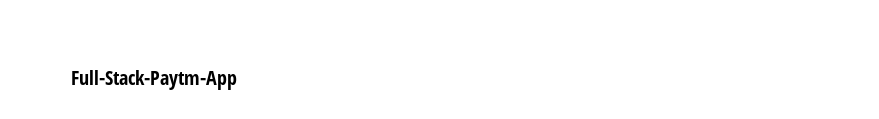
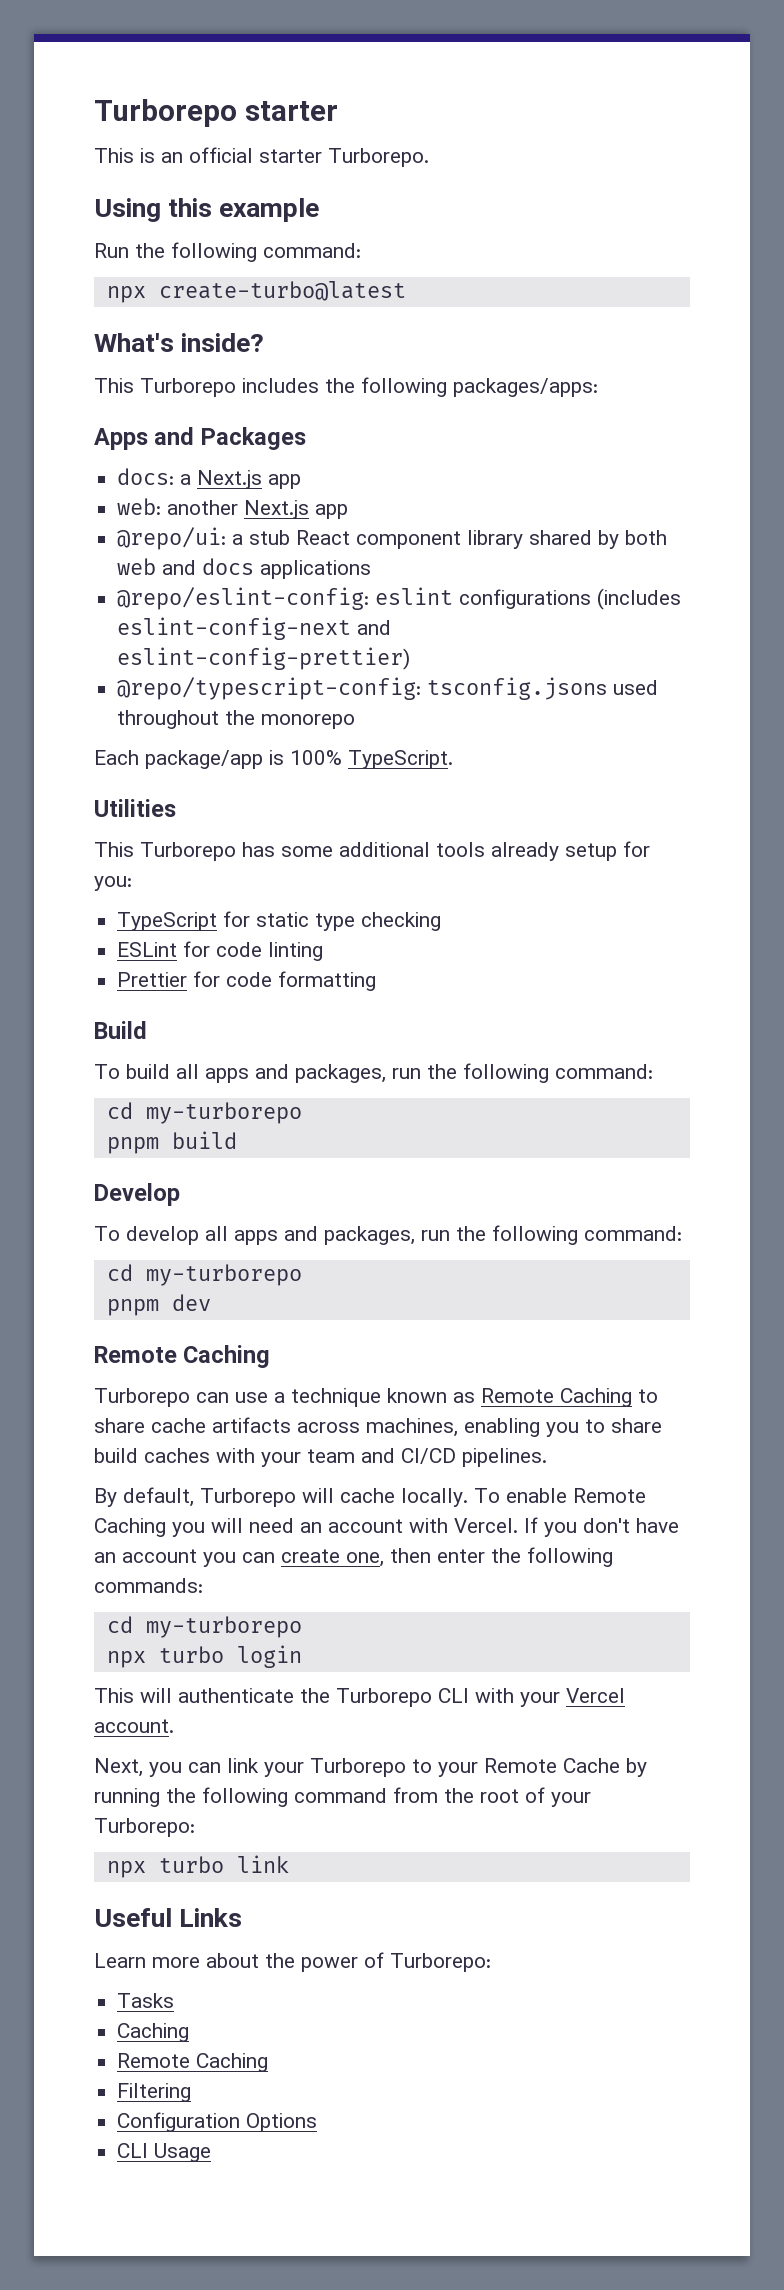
- Full-Stack-Paytm-App
+ Turborepo starter
+ This is an official starter Turborepo.
+ Using this example
+ Run the following command:
+ npx create-turbo@latest
+ What's inside?
+ This Turborepo includes the following packages/apps:
+ Apps and Packages
+ docs: a Next.js app
+ web: another Next.js app
+ @repo/ui: a stub React component library shared by both web and docs applications
+ @repo/eslint-config: eslint configurations (includes eslint-config-next and eslint-config-prettier)
+ @repo/typescript-config: tsconfig.jsons used throughout the monorepo
+ Each package/app is 100% TypeScript.
+ Utilities
+ This Turborepo has some additional tools already setup for you:
+ TypeScript for static type checking
+ ESLint for code linting
+ Prettier for code formatting
+ Build
+ To build all apps and packages, run the following command:
+ cd my-turborepo
+ pnpm build
+ Develop
+ To develop all apps and packages, run the following command:
+ cd my-turborepo
+ pnpm dev
+ Remote Caching
+ Turborepo can use a technique known as Remote Caching to share cache artifacts across machines, enabling you to share build caches with your team and CI/CD pipelines.
+ By default, Turborepo will cache locally. To enable Remote Caching you will need an account with Vercel. If you don't have an account you can create one, then enter the following commands:
+ cd my-turborepo
+ npx turbo login
+ This will authenticate the Turborepo CLI with your Vercel account.
+ Next, you can link your Turborepo to your Remote Cache by running the following command from the root of your Turborepo:
+ npx turbo link
+ Useful Links
+ Learn more about the power of Turborepo:
+ Tasks
+ Caching
+ Remote Caching
+ Filtering
+ Configuration Options
+ CLI Usage

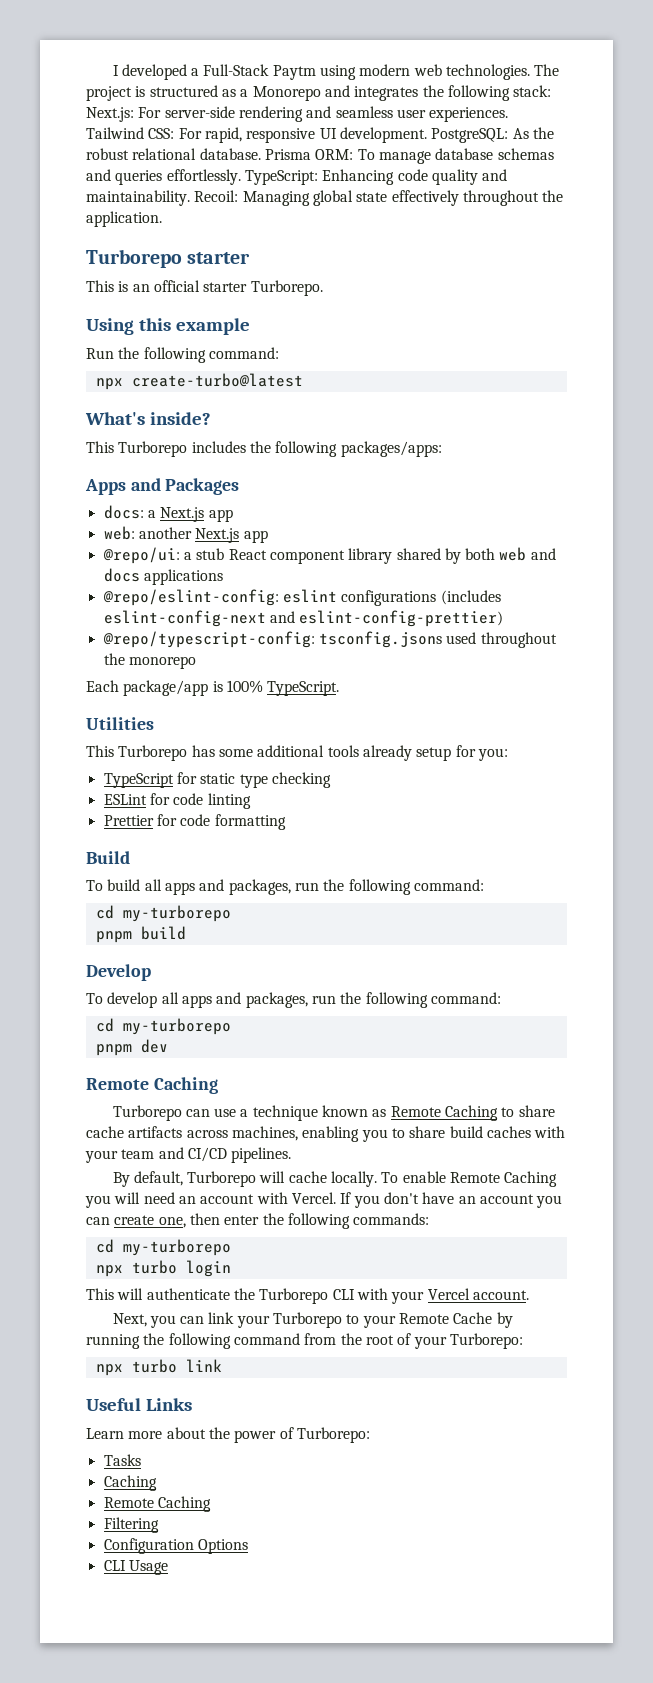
+ I developed a Full-Stack Paytm using modern web technologies. The project is structured as a Monorepo and integrates the following stack: Next.js: For server-side rendering and seamless user experiences. Tailwind CSS: For rapid, responsive UI development. PostgreSQL: As the robust relational database. Prisma ORM: To manage database schemas and queries effortlessly. TypeScript: Enhancing code quality and maintainability. Recoil: Managing global state effectively throughout the application.

